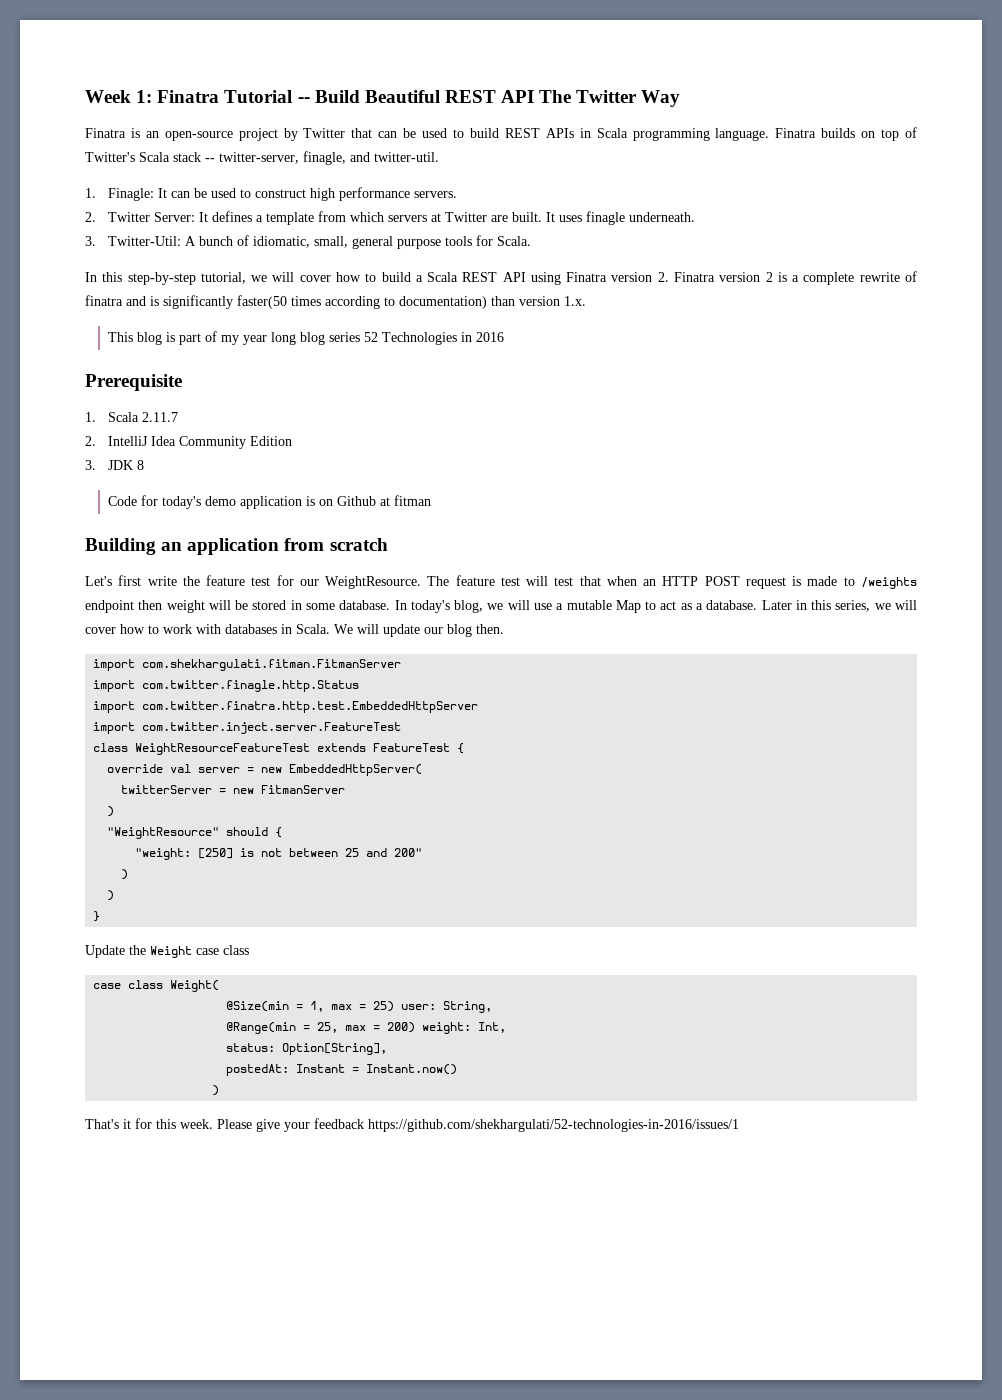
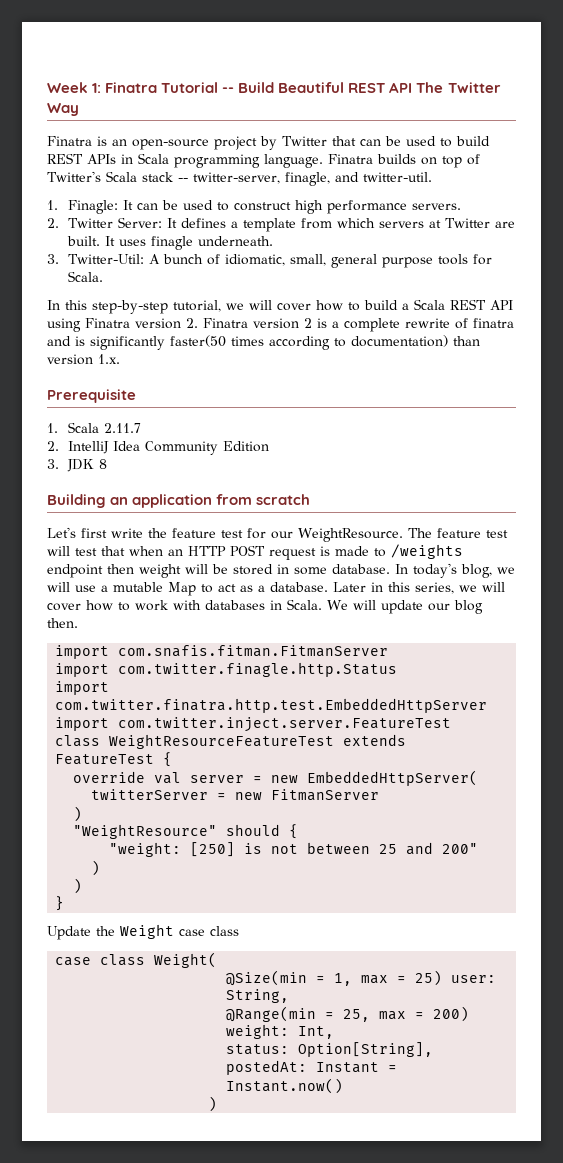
- This blog is part of my year long blog series 52 Technologies in 2016
- Code for today's demo application is on Github at fitman
- import com.shekhargulati.fitman.FitmanServer
+ import com.snafis.fitman.FitmanServer
- That's it for this week. Please give your feedback https://github.com/shekhargulati/52-technologies-in-2016/issues/1

